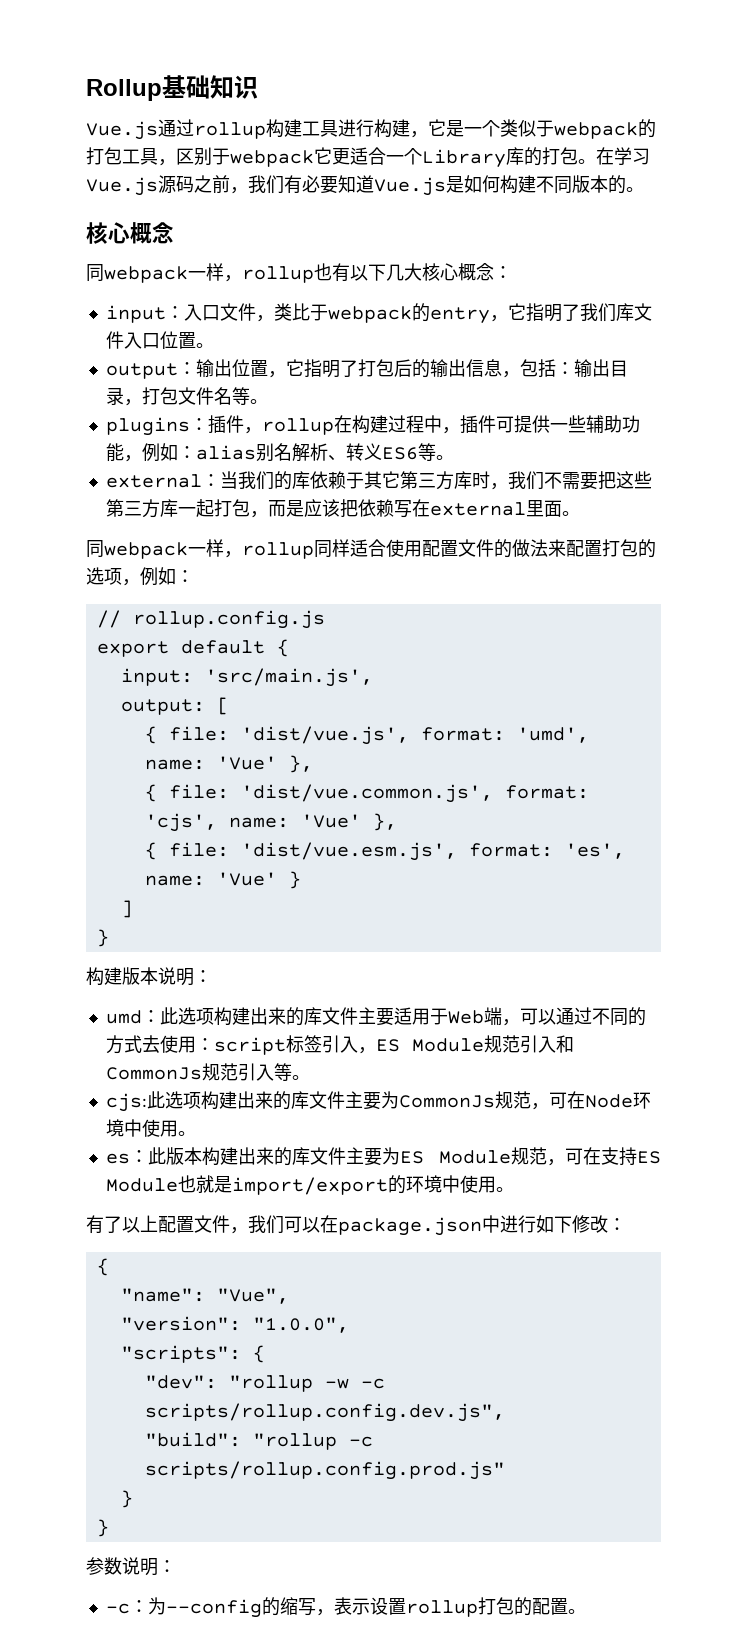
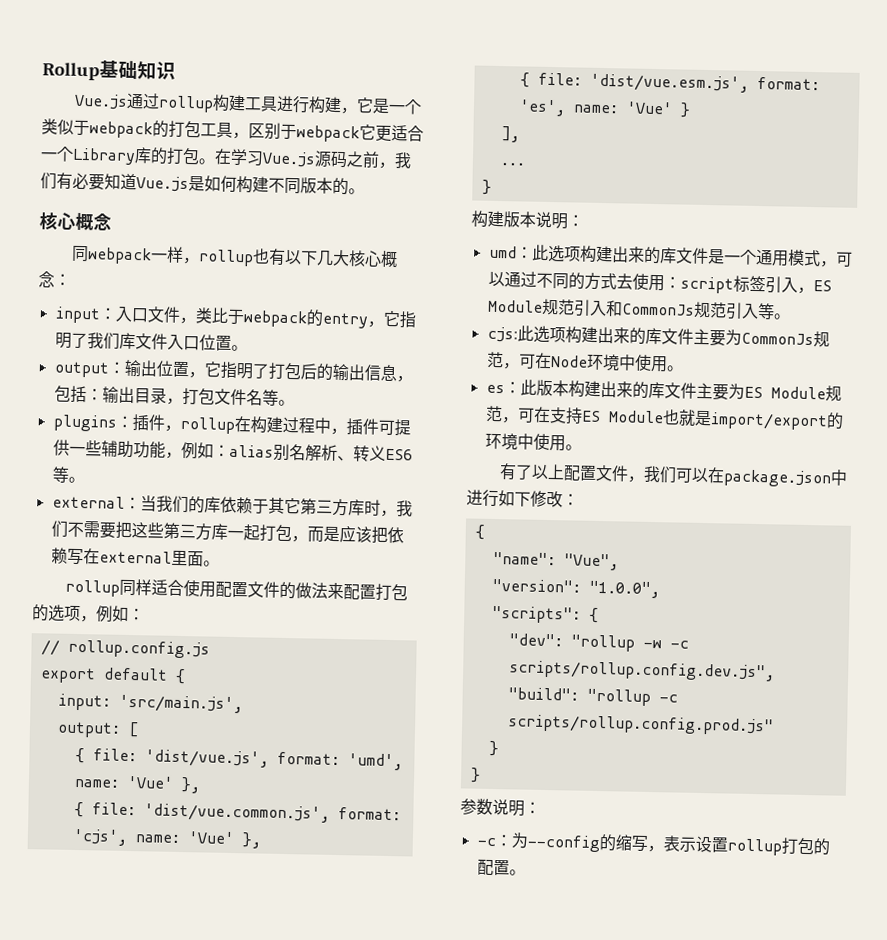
- 同webpack一样，rollup同样适合使用配置文件的做法来配置打包的选项，例如：
+ rollup同样适合使用配置文件的做法来配置打包的选项，例如：
- ]
+ ],
+ ...
- umd：此选项构建出来的库文件主要适用于Web端，可以通过不同的方式去使用：script标签引入，ES Module规范引入和CommonJs规范引入等。
+ umd：此选项构建出来的库文件是一个通用模式，可以通过不同的方式去使用：script标签引入，ES Module规范引入和CommonJs规范引入等。

